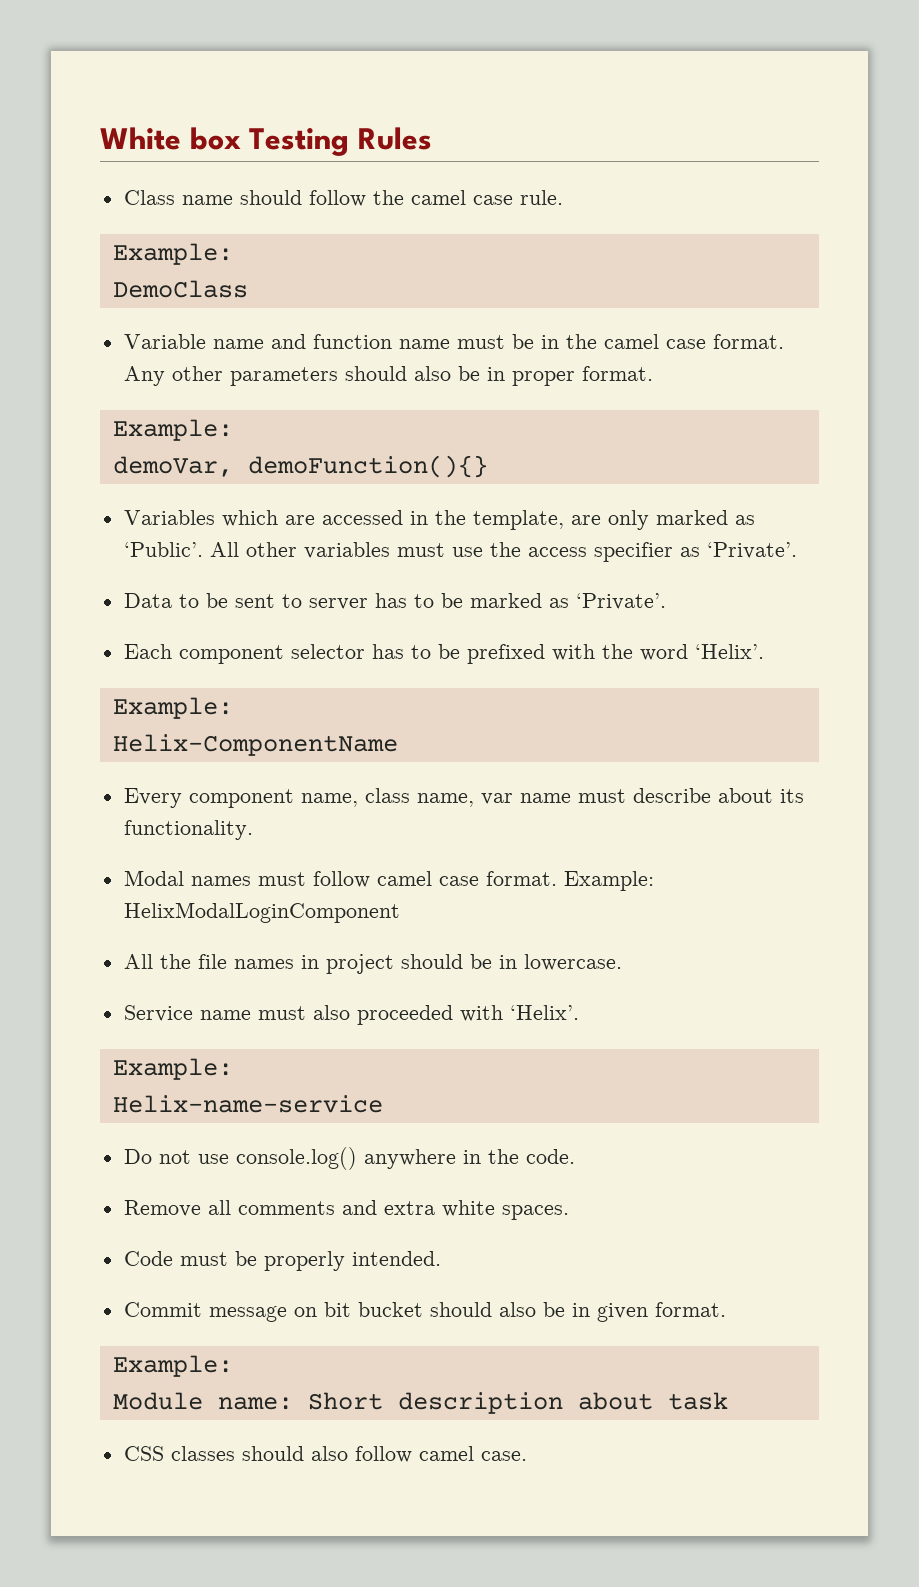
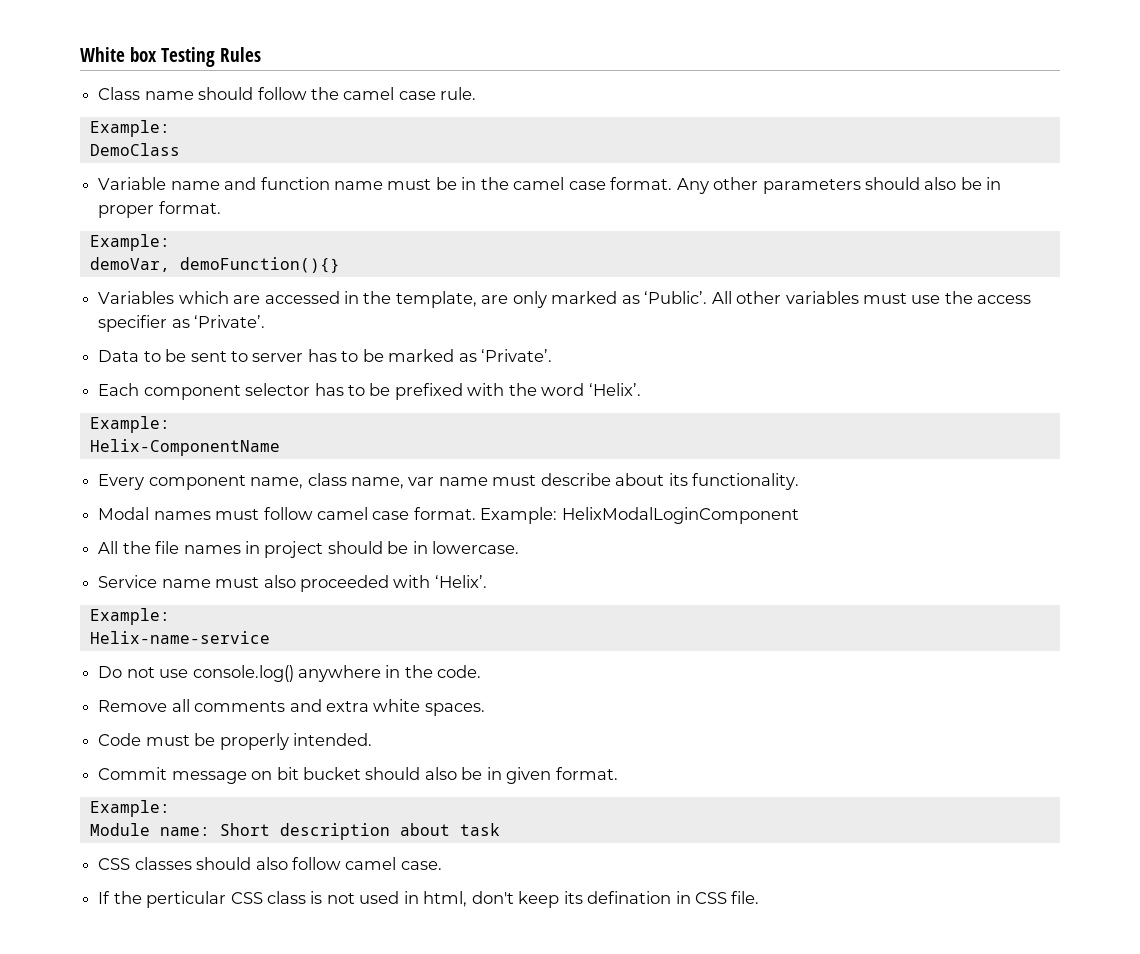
+ If the perticular CSS class is not used in html, don't keep its defination in CSS file.

